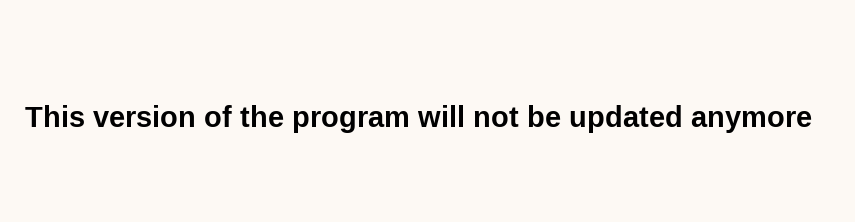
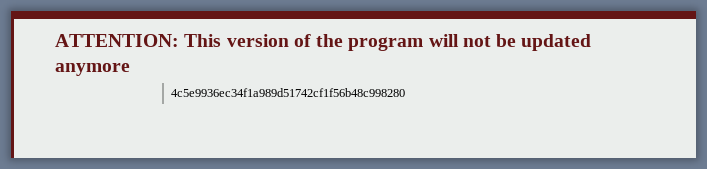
- This version of the program will not be updated anymore
+ ATTENTION: This version of the program will not be updated anymore
+ 4c5e9936ec34f1a989d51742cf1f56b48c998280

